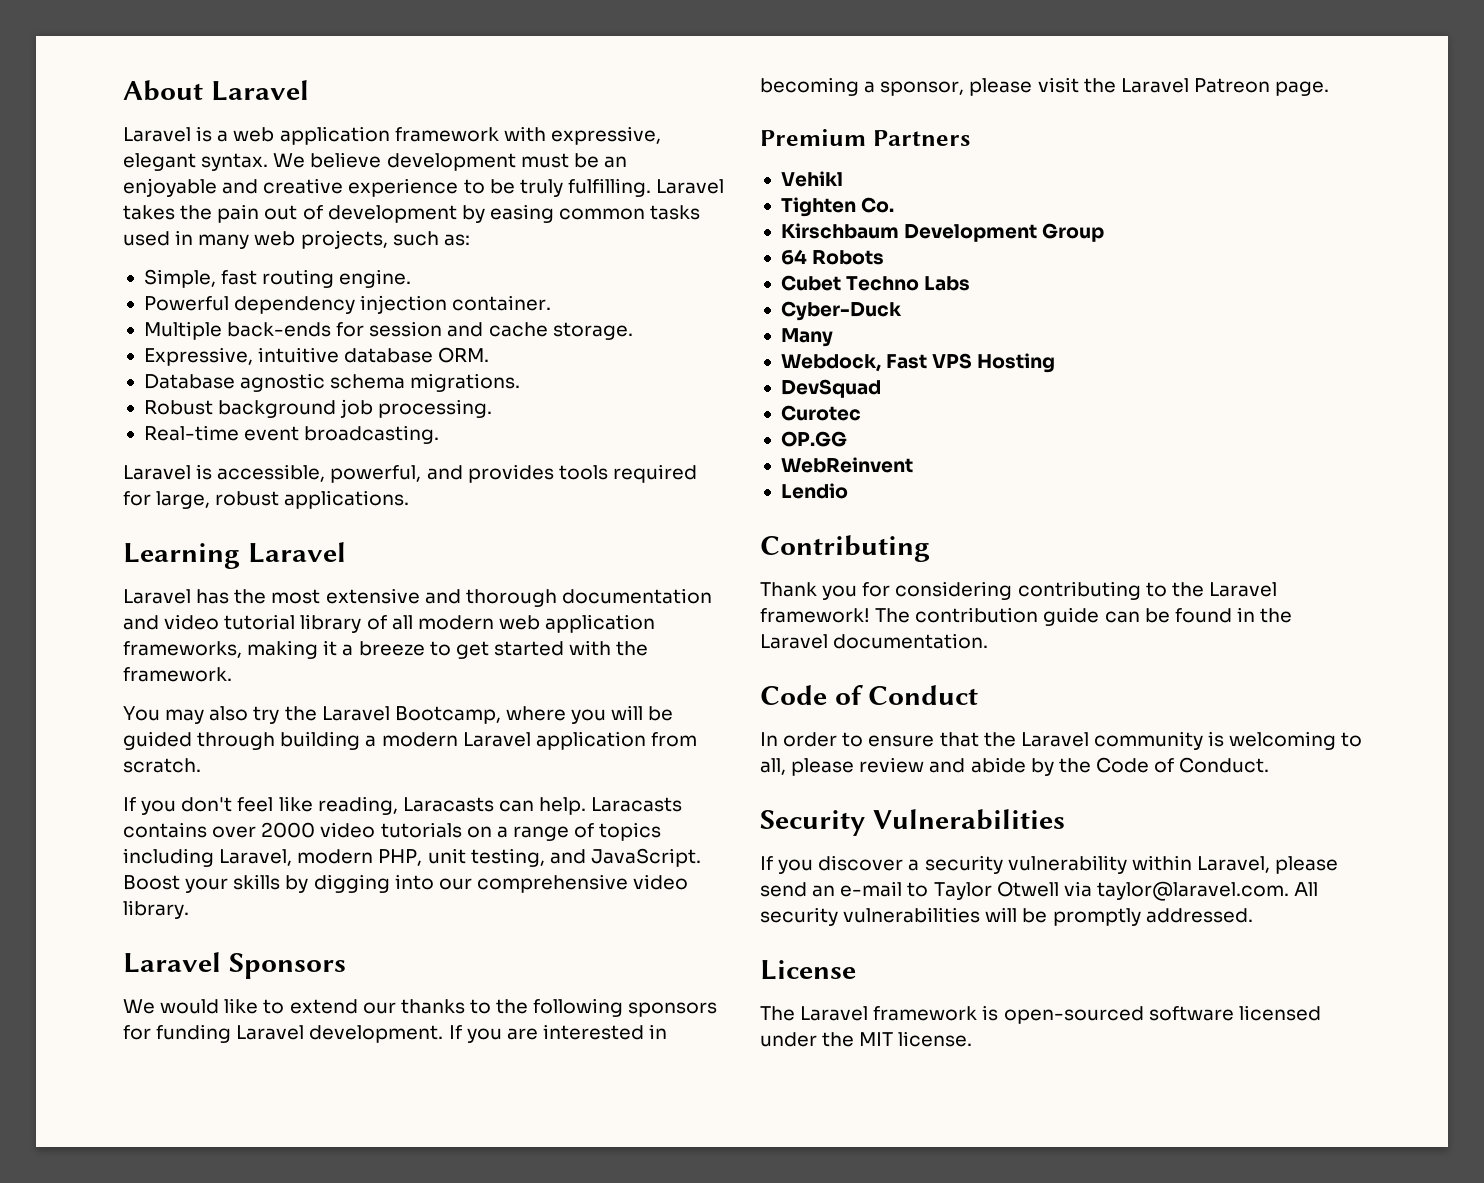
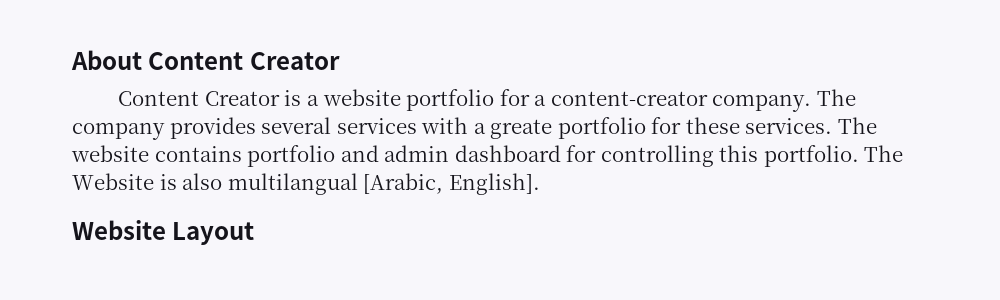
- About Laravel
- Laravel is a web application framework with expressive, elegant syntax. We believe development must be an enjoyable and creative experience to be truly fulfilling. Laravel takes the pain out of development by easing common tasks used in many web projects, such as:
- Simple, fast routing engine.
- Powerful dependency injection container.
- Multiple back-ends for session and cache storage.
- Expressive, intuitive database ORM.
- Database agnostic schema migrations.
- Robust background job processing.
- Real-time event broadcasting.
- Laravel is accessible, powerful, and provides tools required for large, robust applications.
- Learning Laravel
- Laravel has the most extensive and thorough documentation and video tutorial library of all modern web application frameworks, making it a breeze to get started with the framework.
- You may also try the Laravel Bootcamp, where you will be guided through building a modern Laravel application from scratch.
- If you don't feel like reading, Laracasts can help. Laracasts contains over 2000 video tutorials on a range of topics including Laravel, modern PHP, unit testing, and JavaScript. Boost your skills by digging into our comprehensive video library.
- Laravel Sponsors
- We would like to extend our thanks to the following sponsors for funding Laravel development. If you are interested in becoming a sponsor, please visit the Laravel Patreon page.
- Premium Partners
- Vehikl
- Tighten Co.
- Kirschbaum Development Group
- 64 Robots
- Cubet Techno Labs
- Cyber-Duck
- Many
- Webdock, Fast VPS Hosting
- DevSquad
- Curotec
- OP.GG
- WebReinvent
- Lendio
- Contributing
- Thank you for considering contributing to the Laravel framework! The contribution guide can be found in the Laravel documentation.
- Code of Conduct
- In order to ensure that the Laravel community is welcoming to all, please review and abide by the Code of Conduct.
- Security Vulnerabilities
- If you discover a security vulnerability within Laravel, please send an e-mail to Taylor Otwell via taylor@laravel.com. All security vulnerabilities will be promptly addressed.
- License
- The Laravel framework is open-sourced software licensed under the MIT license.
+ About Content Creator
+ Content Creator is a website portfolio for a content-creator company. The company provides several services with a greate portfolio for these services. The website contains portfolio and admin dashboard for controlling this portfolio. The Website is also multilangual [Arabic, English].
+ Website Layout

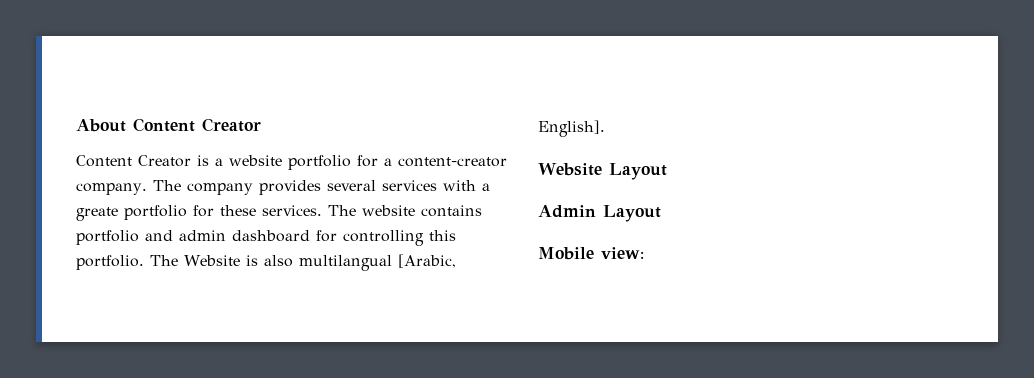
+ Admin Layout
+ Mobile view:

